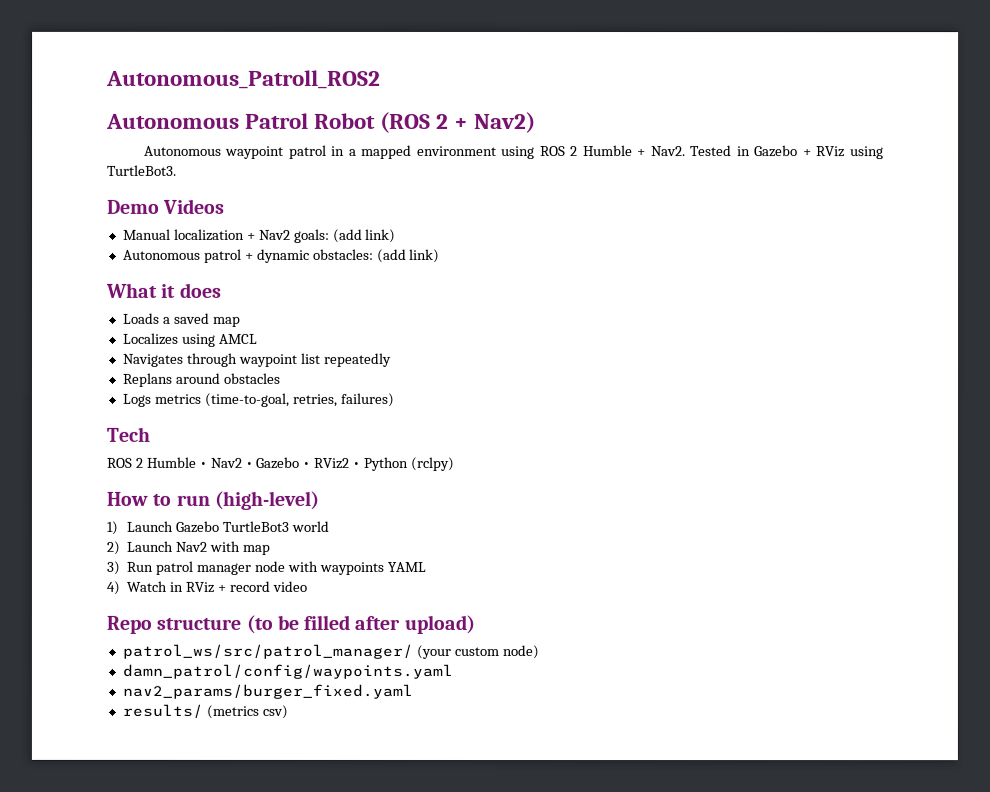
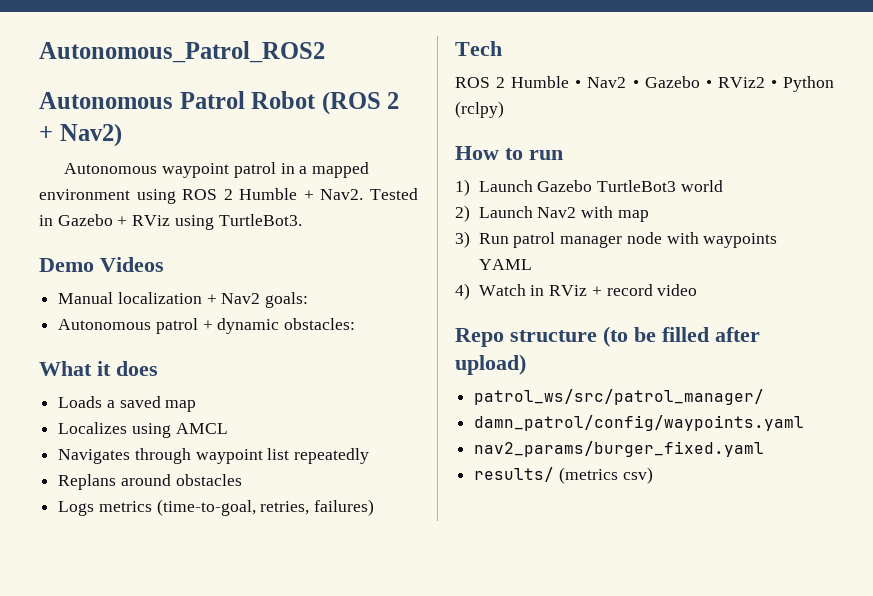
- Autonomous_Patroll_ROS2
+ Autonomous_Patrol_ROS2
- Manual localization + Nav2 goals: (add link)
+ Manual localization + Nav2 goals:
- Autonomous patrol + dynamic obstacles: (add link)
+ Autonomous patrol + dynamic obstacles:
- How to run (high-level)
+ How to run
- patrol_ws/src/patrol_manager/ (your custom node)
+ patrol_ws/src/patrol_manager/

